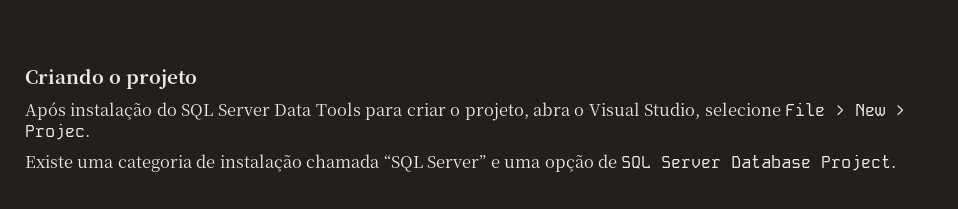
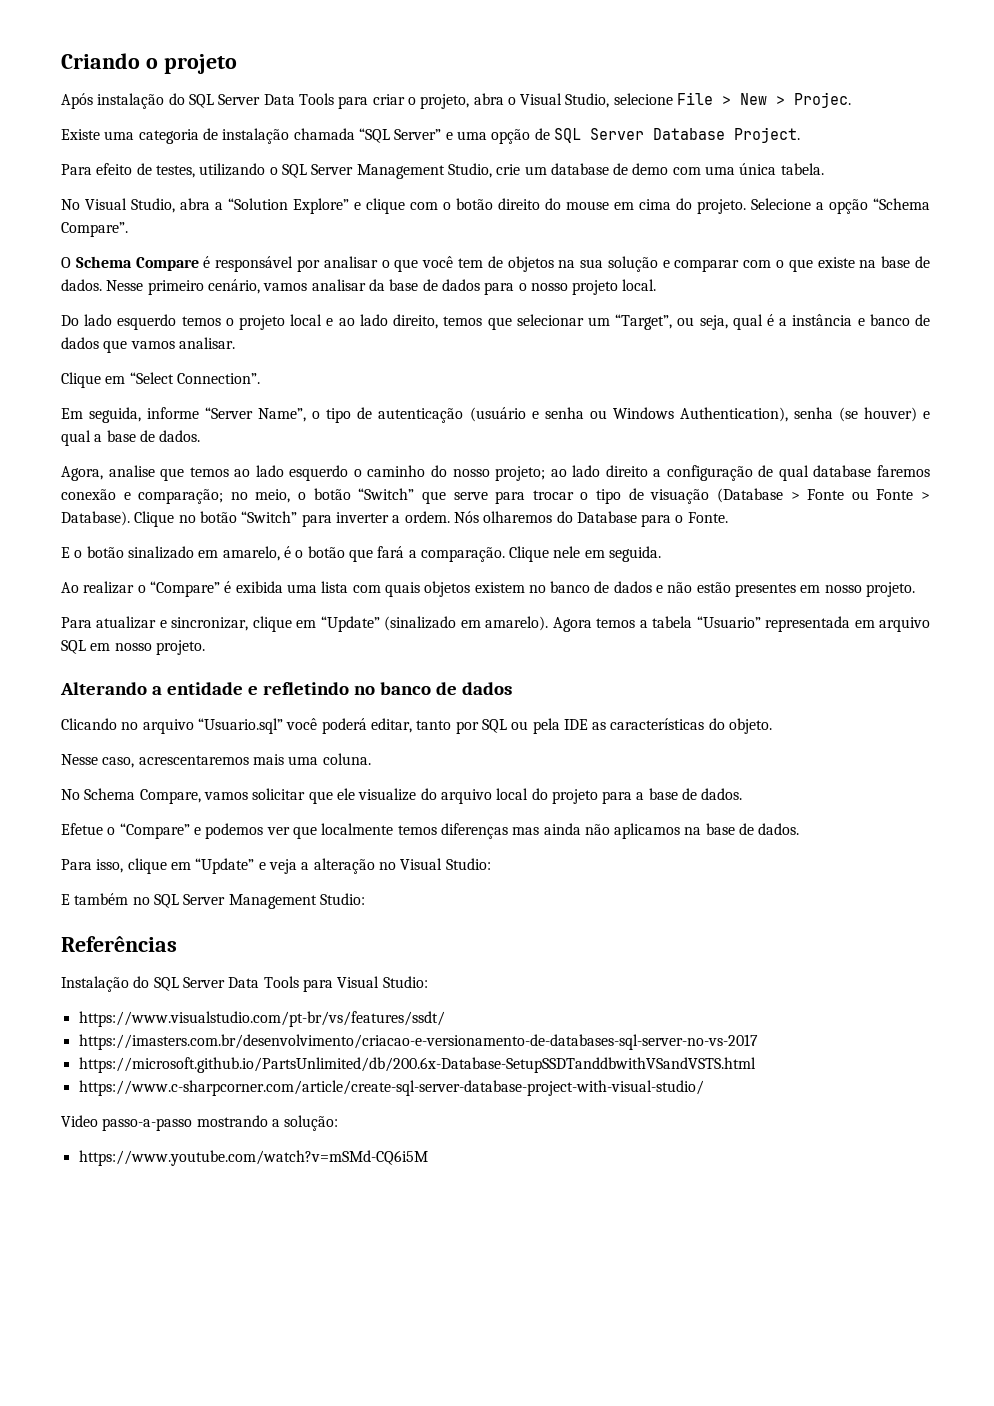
+ Para efeito de testes, utilizando o SQL Server Management Studio, crie um database de demo com uma única tabela.
+ No Visual Studio, abra a “Solution Explore” e clique com o botão direito do mouse em cima do projeto. Selecione a opção “Schema Compare”.
+ O Schema Compare é responsável por analisar o que você tem de objetos na sua solução e comparar com o que existe na base de dados. Nesse primeiro cenário, vamos analisar da base de dados para o nosso projeto local.
+ Do lado esquerdo temos o projeto local e ao lado direito, temos que selecionar um “Target”, ou seja, qual é a instância e banco de dados que vamos analisar.
+ Clique em “Select Connection”.
+ Em seguida, informe “Server Name”, o tipo de autenticação (usuário e senha ou Windows Authentication), senha (se houver) e qual a base de dados.
+ Agora, analise que temos ao lado esquerdo o caminho do nosso projeto; ao lado direito a configuração de qual database faremos conexão e comparação; no meio, o botão “Switch” que serve para trocar o tipo de visuação (Database > Fonte ou Fonte > Database). Clique no botão “Switch” para inverter a ordem. Nós olharemos do Database para o Fonte.
+ E o botão sinalizado em amarelo, é o botão que fará a comparação. Clique nele em seguida.
+ Ao realizar o “Compare” é exibida uma lista com quais objetos existem no banco de dados e não estão presentes em nosso projeto.
+ Para atualizar e sincronizar, clique em “Update” (sinalizado em amarelo). Agora temos a tabela “Usuario” representada em arquivo SQL em nosso projeto.
+ Alterando a entidade e refletindo no banco de dados
+ Clicando no arquivo “Usuario.sql” você poderá editar, tanto por SQL ou pela IDE as características do objeto.
+ Nesse caso, acrescentaremos mais uma coluna.
+ No Schema Compare, vamos solicitar que ele visualize do arquivo local do projeto para a base de dados.
+ Efetue o “Compare” e podemos ver que localmente temos diferenças mas ainda não aplicamos na base de dados.
+ Para isso, clique em “Update” e veja a alteração no Visual Studio:
+ E também no SQL Server Management Studio:
+ Referências
+ Instalação do SQL Server Data Tools para Visual Studio:
+ https://www.visualstudio.com/pt-br/vs/features/ssdt/
+ https://imasters.com.br/desenvolvimento/criacao-e-versionamento-de-databases-sql-server-no-vs-2017
+ https://microsoft.github.io/PartsUnlimited/db/200.6x-Database-SetupSSDTanddbwithVSandVSTS.html
+ https://www.c-sharpcorner.com/article/create-sql-server-database-project-with-visual-studio/
+ Video passo-a-passo mostrando a solução:
+ https://www.youtube.com/watch?v=mSMd-CQ6i5M

